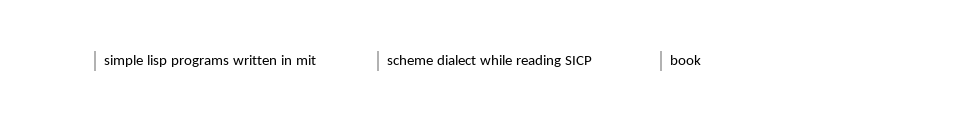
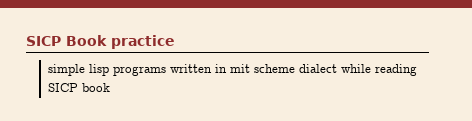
+ SICP Book practice

